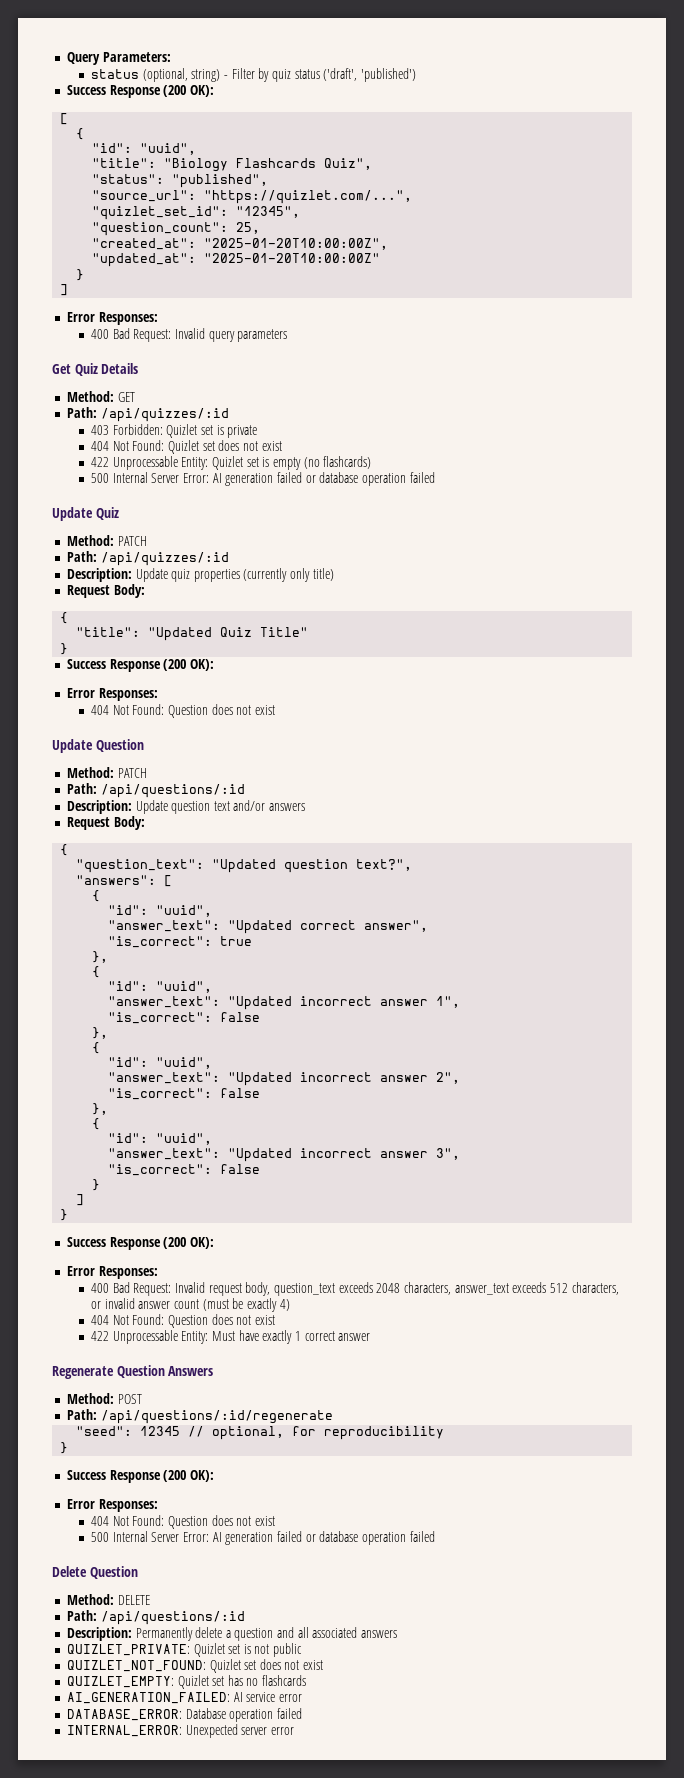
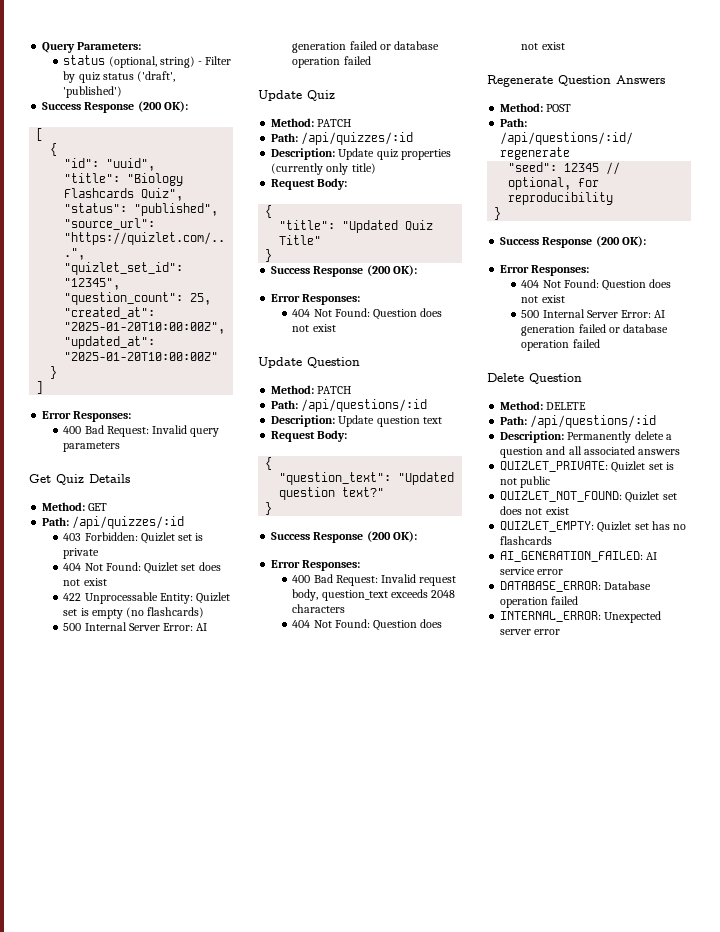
- Description: Update question text and/or answers
+ Description: Update question text
- "question_text": "Updated question text?",
- "answers": [
- {
- "id": "uuid",
- "answer_text": "Updated correct answer",
- "is_correct": true
- },
- {
- "id": "uuid",
- "answer_text": "Updated incorrect answer 1",
- "is_correct": false
- },
- {
- "id": "uuid",
- "answer_text": "Updated incorrect answer 2",
- "is_correct": false
- },
- {
- "id": "uuid",
- "answer_text": "Updated incorrect answer 3",
- "is_correct": false
- }
- ]
+ "question_text": "Updated question text?"
- 400 Bad Request: Invalid request body, question_text exceeds 2048 characters, answer_text exceeds 512 characters, or invalid answer count (must be exactly 4)
+ 400 Bad Request: Invalid request body, question_text exceeds 2048 characters
  404 Not Found: Question does not exist
- 422 Unprocessable Entity: Must have exactly 1 correct answer

